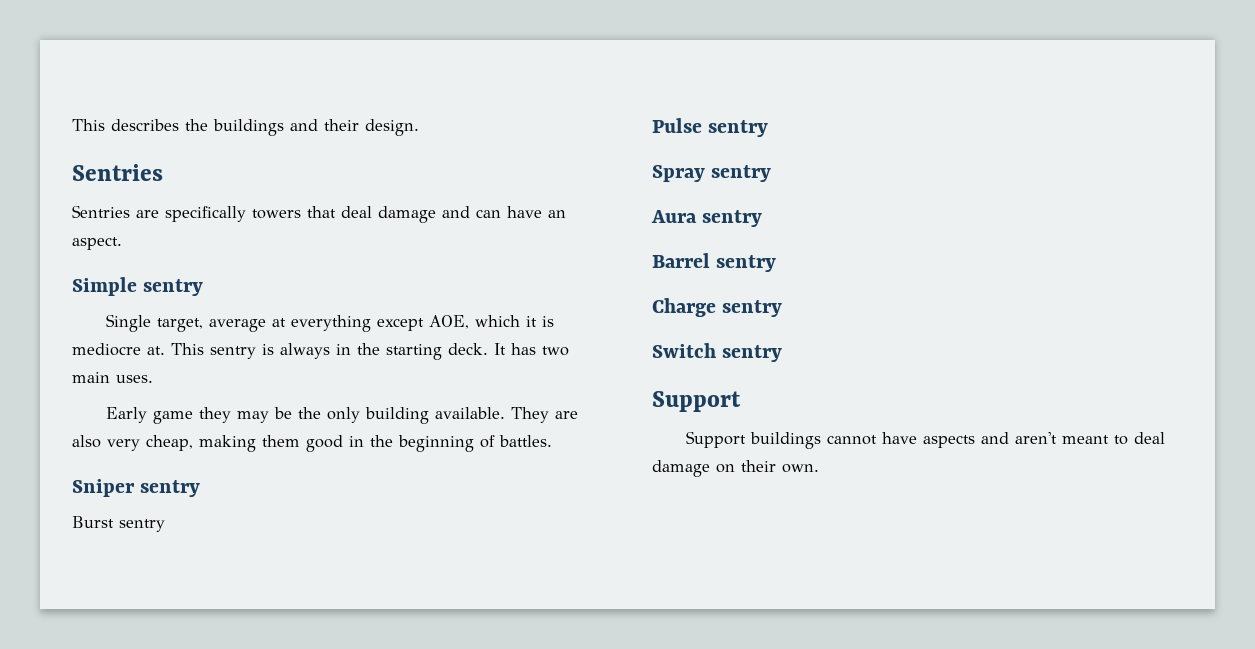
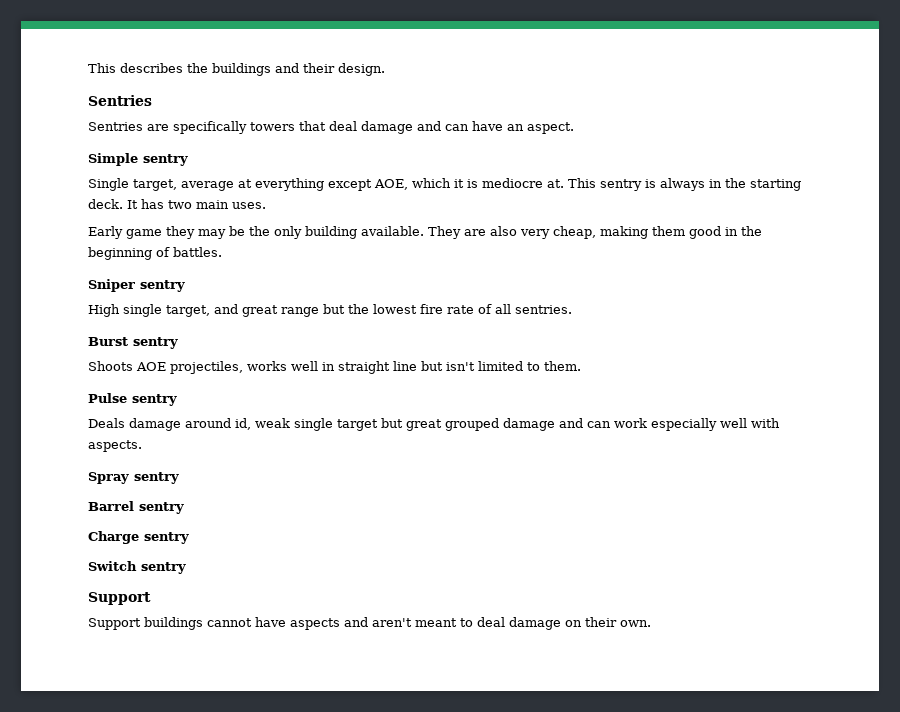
+ High single target, and great range but the lowest fire rate of all sentries.
  Burst sentry
+ Shoots AOE projectiles, works well in straight line but isn't limited to them.
  Pulse sentry
+ Deals damage around id, weak single target but great grouped damage and can work especially well with aspects.
- Aura sentry

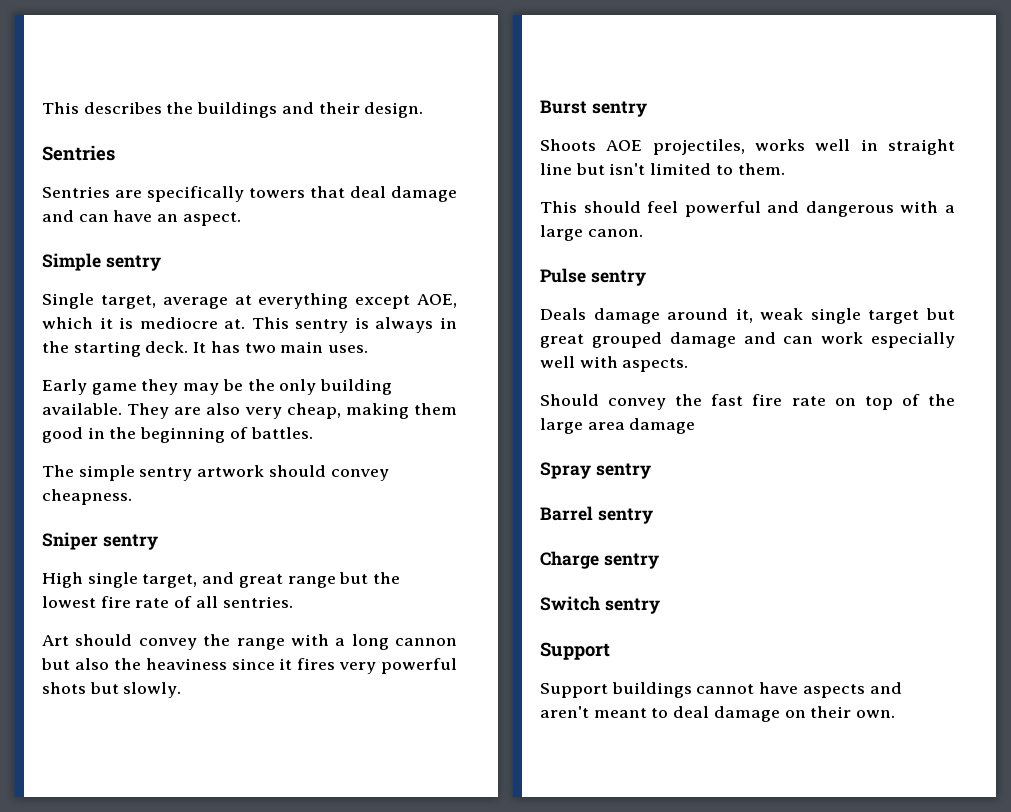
+ The simple sentry artwork should convey cheapness.
+ Art should convey the range with a long cannon but also the heaviness since it fires very powerful shots but slowly.
+ This should feel powerful and dangerous with a large canon.
- Deals damage around id, weak single target but great grouped damage and can work especially well with aspects.
+ Deals damage around it, weak single target but great grouped damage and can work especially well with aspects.
+ Should convey the fast fire rate on top of the large area damage

